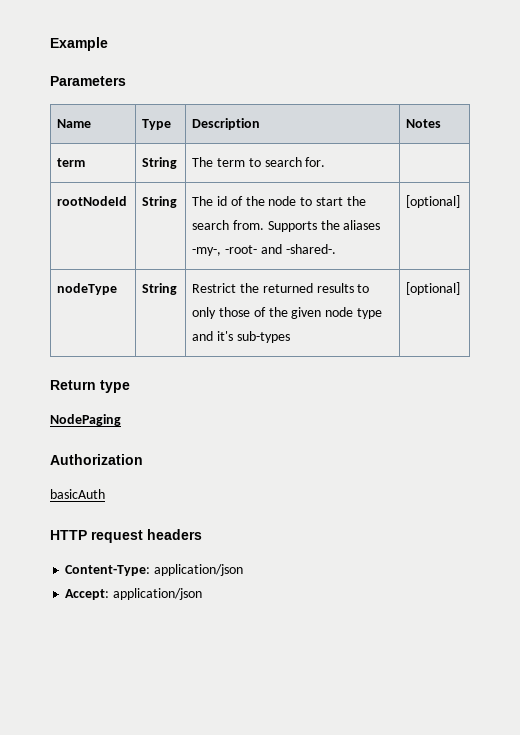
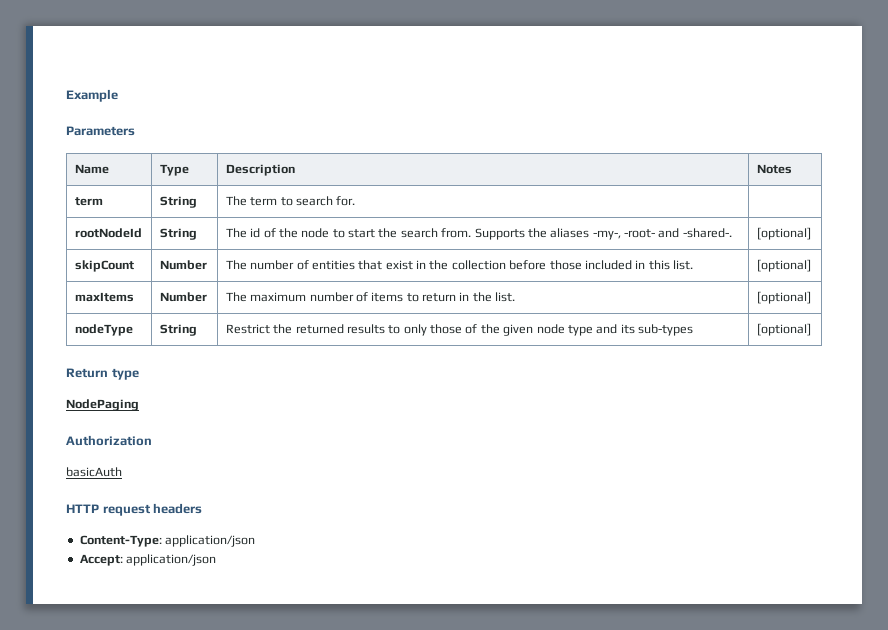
+ skipCount | Number | The number of entities that exist in the collection before those included in this list. | [optional]
+ maxItems | Number | The maximum number of items to return in the list. | [optional]
- nodeType | String | Restrict the returned results to only those of the given node type and it's sub-types | [optional]
+ nodeType | String | Restrict the returned results to only those of the given node type and its sub-types | [optional]

